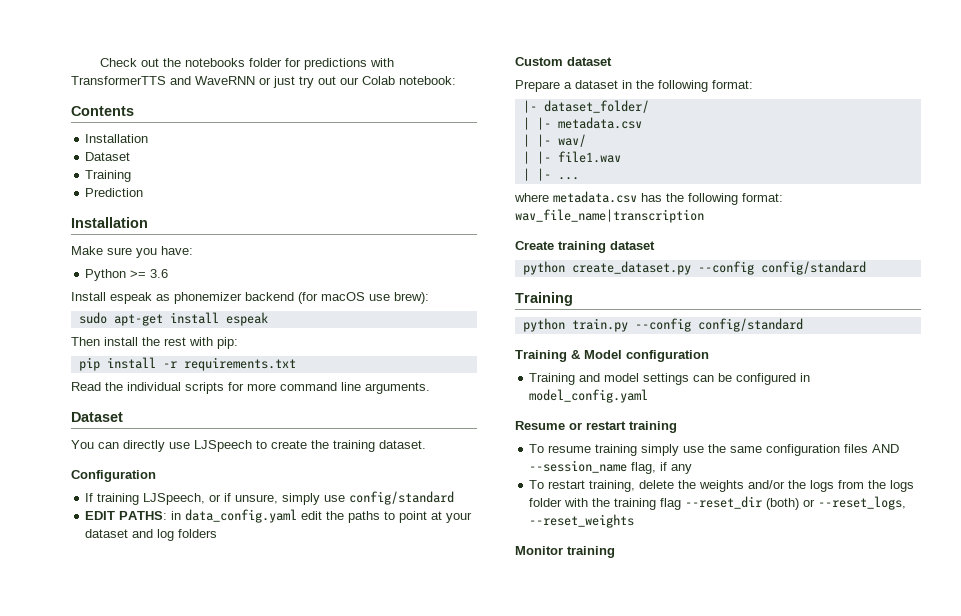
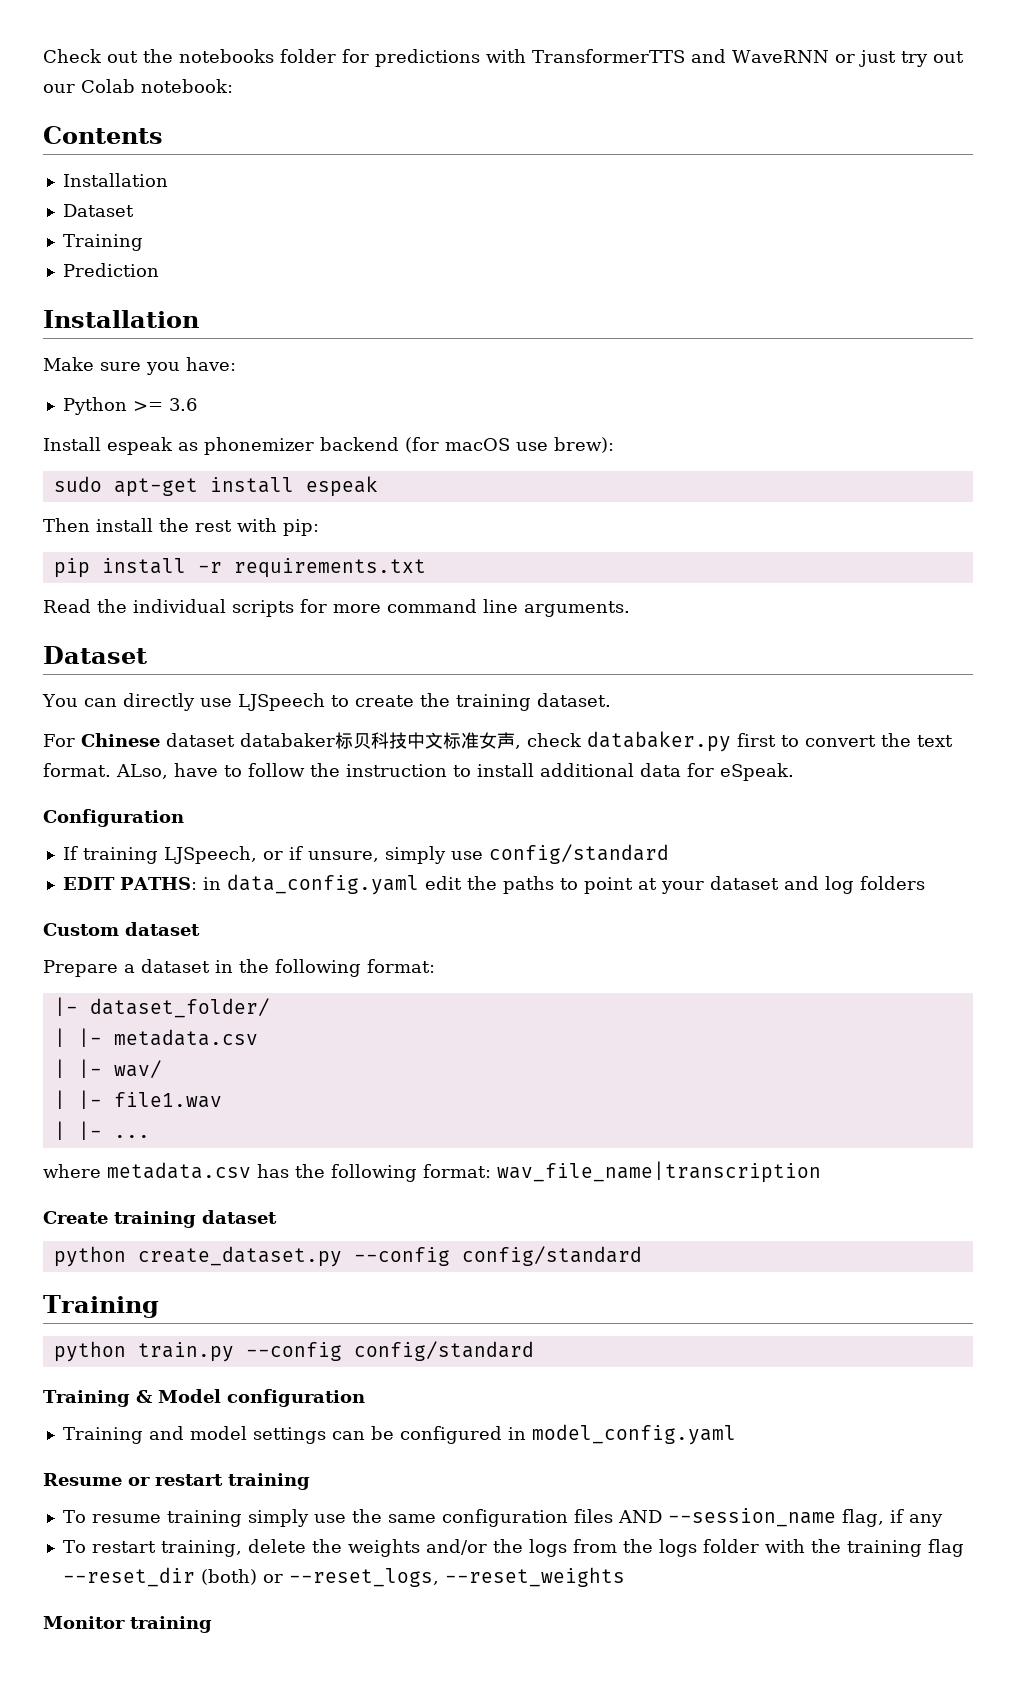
+ For Chinese dataset databaker标贝科技中文标准女声, check databaker.py first to convert the text format. ALso, have to follow the instruction to install additional data for eSpeak.

